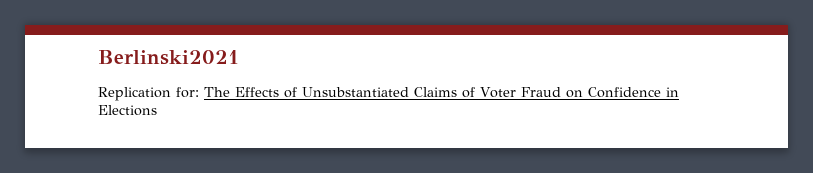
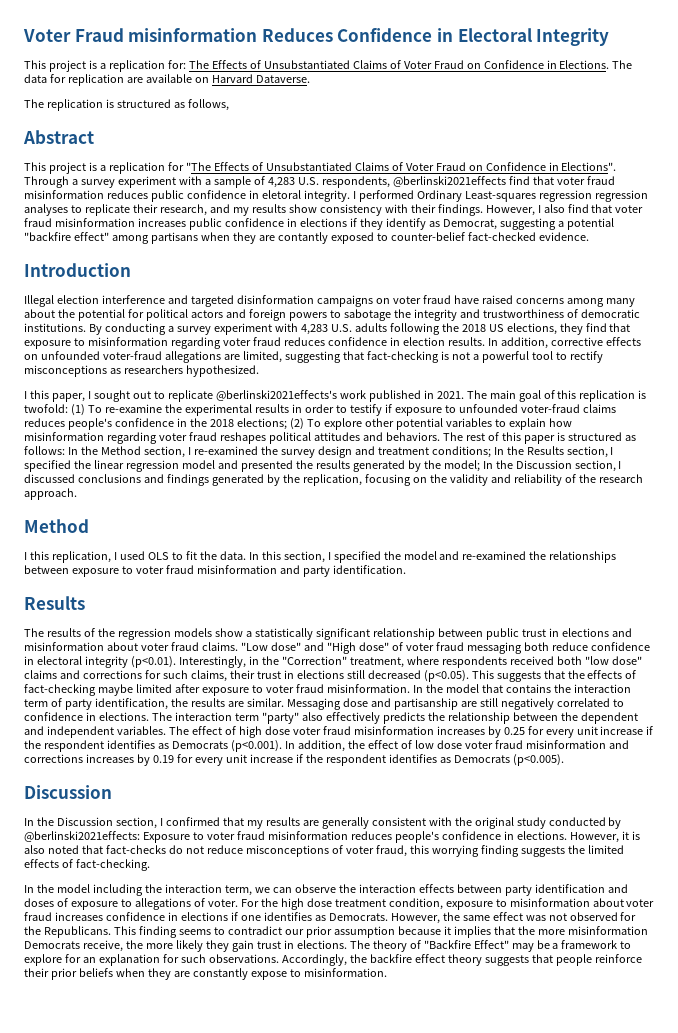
- Berlinski2021
- Replication for: The Effects of Unsubstantiated Claims of Voter Fraud on Confidence in Elections
+ Voter Fraud misinformation Reduces Confidence in Electoral Integrity
+ This project is a replication for: The Effects of Unsubstantiated Claims of Voter Fraud on Confidence in Elections. The data for replication are available on Harvard Dataverse.
+ The replication is structured as follows,
+ Abstract
+ This project is a replication for "The Effects of Unsubstantiated Claims of Voter Fraud on Confidence in Elections". Through a survey experiment with a sample of 4,283 U.S. respondents, @berlinski2021effects find that voter fraud misinformation reduces public confidence in eletoral integrity. I performed Ordinary Least-squares regression regression analyses to replicate their research, and my results show consistency with their findings. However, I also find that voter fraud misinformation increases public confidence in elections if they identify as Democrat, suggesting a potential "backfire effect" among partisans when they are contantly exposed to counter-belief fact-checked evidence.
+ Introduction
+ Illegal election interference and targeted disinformation campaigns on voter fraud have raised concerns among many about the potential for political actors and foreign powers to sabotage the integrity and trustworthiness of democratic institutions. By conducting a survey experiment with 4,283 U.S. adults following the 2018 US elections, they find that exposure to misinformation regarding voter fraud reduces confidence in election results. In addition, corrective effects on unfounded voter-fraud allegations are limited, suggesting that fact-checking is not a powerful tool to rectify misconceptions as researchers hypothesized.
+ I this paper, I sought out to replicate @berlinski2021effects's work published in 2021. The main goal of this replication is twofold: (1) To re-examine the experimental results in order to testify if exposure to unfounded voter-fraud claims reduces people's confidence in the 2018 elections; (2) To explore other potential variables to explain how misinformation regarding voter fraud reshapes political attitudes and behaviors. The rest of this paper is structured as follows: In the Method section, I re-examined the survey design and treatment conditions; In the Results section, I specified the linear regression model and presented the results generated by the model; In the Discussion section, I discussed conclusions and findings generated by the replication, focusing on the validity and reliability of the research approach.
+ Method
+ I this replication, I used OLS to fit the data. In this section, I specified the model and re-examined the relationships between exposure to voter fraud misinformation and party identification.
+ Results
+ The results of the regression models show a statistically significant relationship between public trust in elections and misinformation about voter fraud claims. "Low dose" and "High dose" of voter fraud messaging both reduce confidence in electoral integrity (p<0.01). Interestingly, in the "Correction" treatment, where respondents received both "low dose" claims and corrections for such claims, their trust in elections still decreased (p<0.05). This suggests that the effects of fact-checking maybe limited after exposure to voter fraud misinformation. In the model that contains the interaction term of party identification, the results are similar. Messaging dose and partisanship are still negatively correlated to confidence in elections. The interaction term "party" also effectively predicts the relationship between the dependent and independent variables. The effect of high dose voter fraud misinformation increases by 0.25 for every unit increase if the respondent identifies as Democrats (p<0.001). In addition, the effect of low dose voter fraud misinformation and corrections increases by 0.19 for every unit increase if the respondent identifies as Democrats (p<0.005).
+ Discussion
+ In the Discussion section, I confirmed that my results are generally consistent with the original study conducted by @berlinski2021effects: Exposure to voter fraud misinformation reduces people's confidence in elections. However, it is also noted that fact-checks do not reduce misconceptions of voter fraud, this worrying finding suggests the limited effects of fact-checking.
+ In the model including the interaction term, we can observe the interaction effects between party identification and doses of exposure to allegations of voter. For the high dose treatment condition, exposure to misinformation about voter fraud increases confidence in elections if one identifies as Democrats. However, the same effect was not observed for the Republicans. This finding seems to contradict our prior assumption because it implies that the more misinformation Democrats receive, the more likely they gain trust in elections. The theory of "Backfire Effect" may be a framework to explore for an explanation for such observations. Accordingly, the backfire effect theory suggests that people reinforce their prior beliefs when they are constantly expose to misinformation.

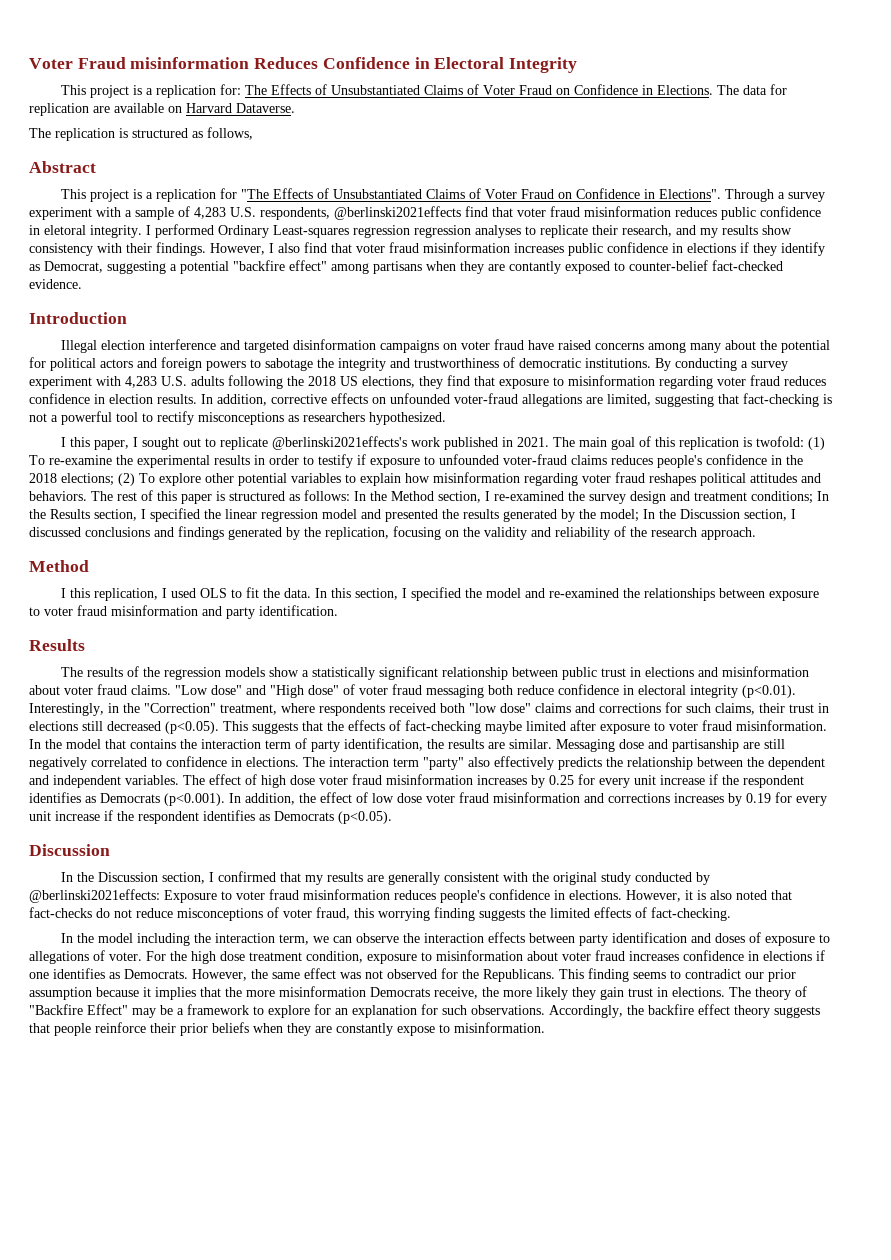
- The effect of high dose voter fraud misinformation increases by 0.25 for every unit increase if the respondent identifies as Democrats (p<0.001). In addition, the effect of low dose voter fraud misinformation and corrections increases by 0.19 for every unit increase if the respondent identifies as Democrats (p<0.005).
+ The effect of high dose voter fraud misinformation increases by 0.25 for every unit increase if the respondent identifies as Democrats (p<0.001). In addition, the effect of low dose voter fraud misinformation and corrections increases by 0.19 for every unit increase if the respondent identifies as Democrats (p<0.05).

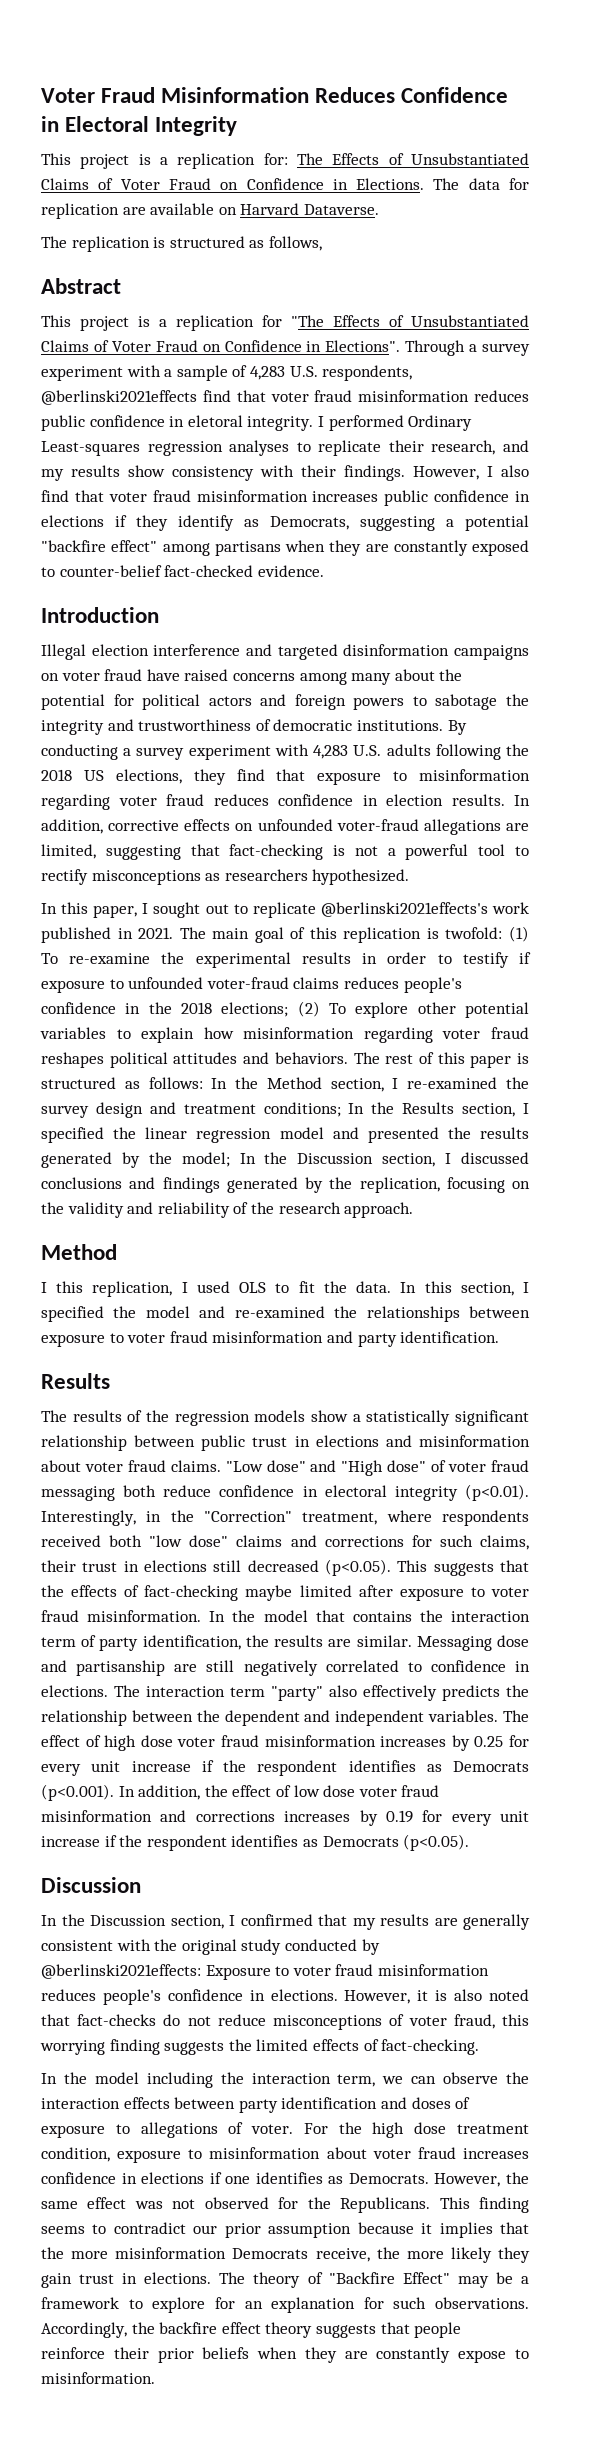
- Voter Fraud misinformation Reduces Confidence in Electoral Integrity
+ Voter Fraud Misinformation Reduces Confidence in Electoral Integrity
- I performed Ordinary Least-squares regression regression analyses to replicate their research, and my results show consistency with their findings.
+ I performed Ordinary Least-squares regression analyses to replicate their research, and my results show consistency with their findings.
- However, I also find that voter fraud misinformation increases public confidence in elections if they identify as Democrat, suggesting a potential "backfire effect" among partisans when they are contantly exposed to counter-belief fact-checked evidence.
+ However, I also find that voter fraud misinformation increases public confidence in elections if they identify as Democrats, suggesting a potential "backfire effect" among partisans when they are constantly exposed to counter-belief fact-checked evidence.
- I this paper, I sought out to replicate @berlinski2021effects's work published in 2021.
+ In this paper, I sought out to replicate @berlinski2021effects's work published in 2021.

